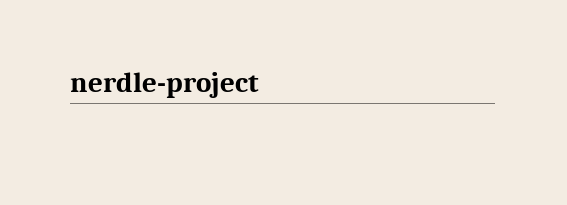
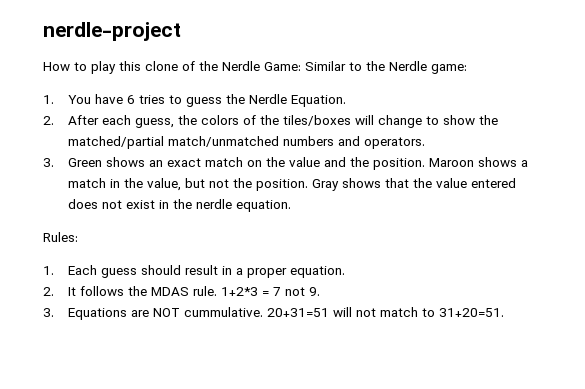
+ How to play this clone of the Nerdle Game: Similar to the Nerdle game:
+ 1. You have 6 tries to guess the Nerdle Equation.
+ 2. After each guess, the colors of the tiles/boxes will change to show the matched/partial match/unmatched numbers and operators.
+ 3. Green shows an exact match on the value and the position. Maroon shows a match in the value, but not the position. Gray shows that the value entered does not exist in the nerdle equation.
+ Rules:
+ 1. Each guess should result in a proper equation.
+ 2. It follows the MDAS rule. 1+2*3 = 7 not 9.
+ 3. Equations are NOT cummulative. 20+31=51 will not match to 31+20=51.

